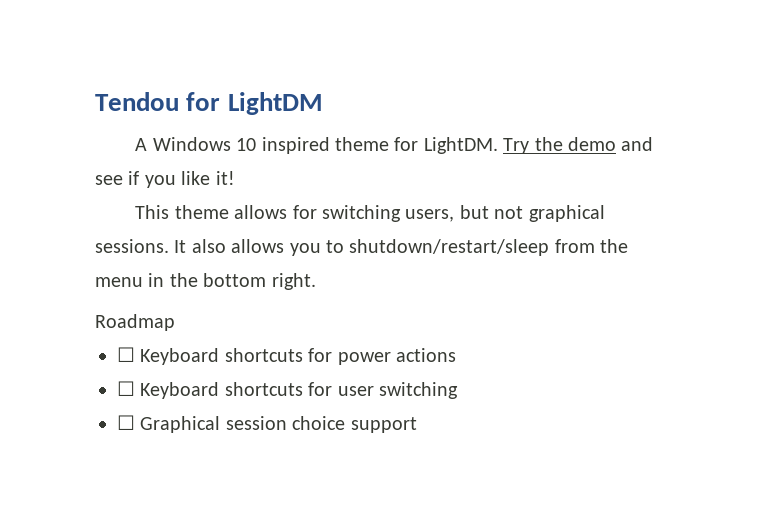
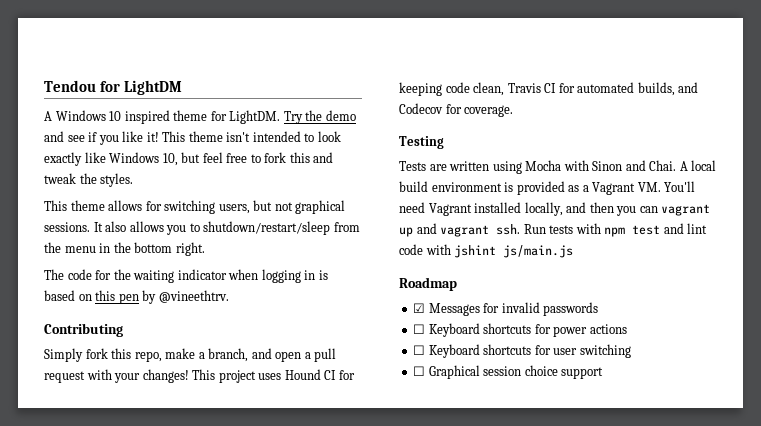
+ This theme isn't intended to look exactly like Windows 10, but feel free to fork this and tweak the styles.
+ The code for the waiting indicator when logging in is based on this pen by @vineethtrv.
+ Contributing
+ Simply fork this repo, make a branch, and open a pull request with your changes! This project uses Hound CI for keeping code clean, Travis CI for automated builds, and Codecov for coverage.
+ Testing
+ Tests are written using Mocha with Sinon and Chai. A local build environment is provided as a Vagrant VM. You'll need Vagrant installed locally, and then you can vagrant up and vagrant ssh. Run tests with npm test and lint code with jshint js/main.js
  Roadmap
+ ☑ Messages for invalid passwords

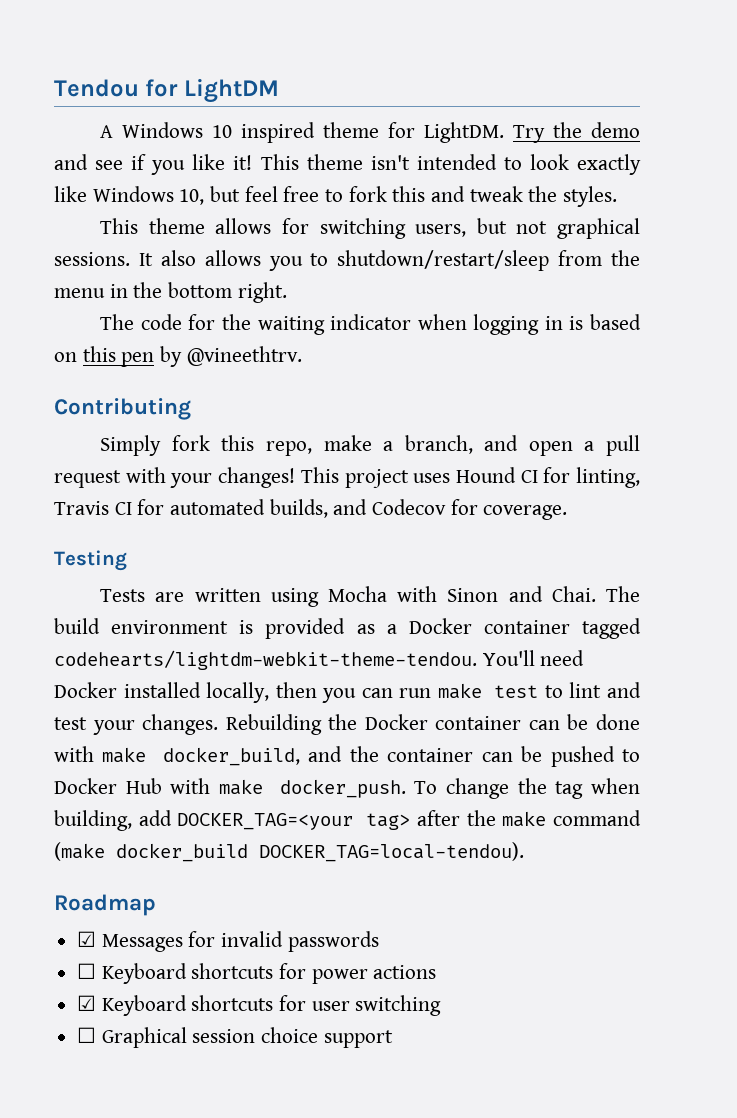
- This project uses Hound CI for keeping code clean, Travis CI for automated builds, and Codecov for coverage.
+ This project uses Hound CI for linting, Travis CI for automated builds, and Codecov for coverage.
- A local build environment is provided as a Vagrant VM. You'll need Vagrant installed locally, and then you can vagrant up and vagrant ssh. Run tests with npm test and lint code with jshint js/main.js
+ The build environment is provided as a Docker container tagged codehearts/lightdm-webkit-theme-tendou. You'll need Docker installed locally, then you can run make test to lint and test your changes. Rebuilding the Docker container can be done with make docker_build, and the container can be pushed to Docker Hub with make docker_push. To change the tag when building, add DOCKER_TAG=<your tag> after the make command (make docker_build DOCKER_TAG=local-tendou).
- ☐ Keyboard shortcuts for user switching
+ ☑ Keyboard shortcuts for user switching

